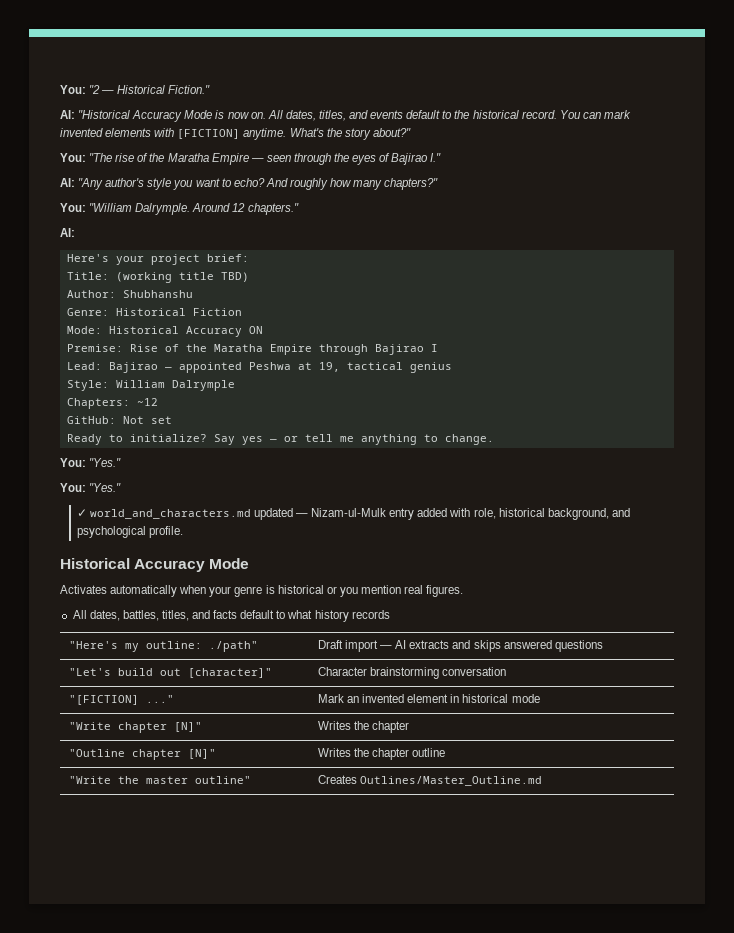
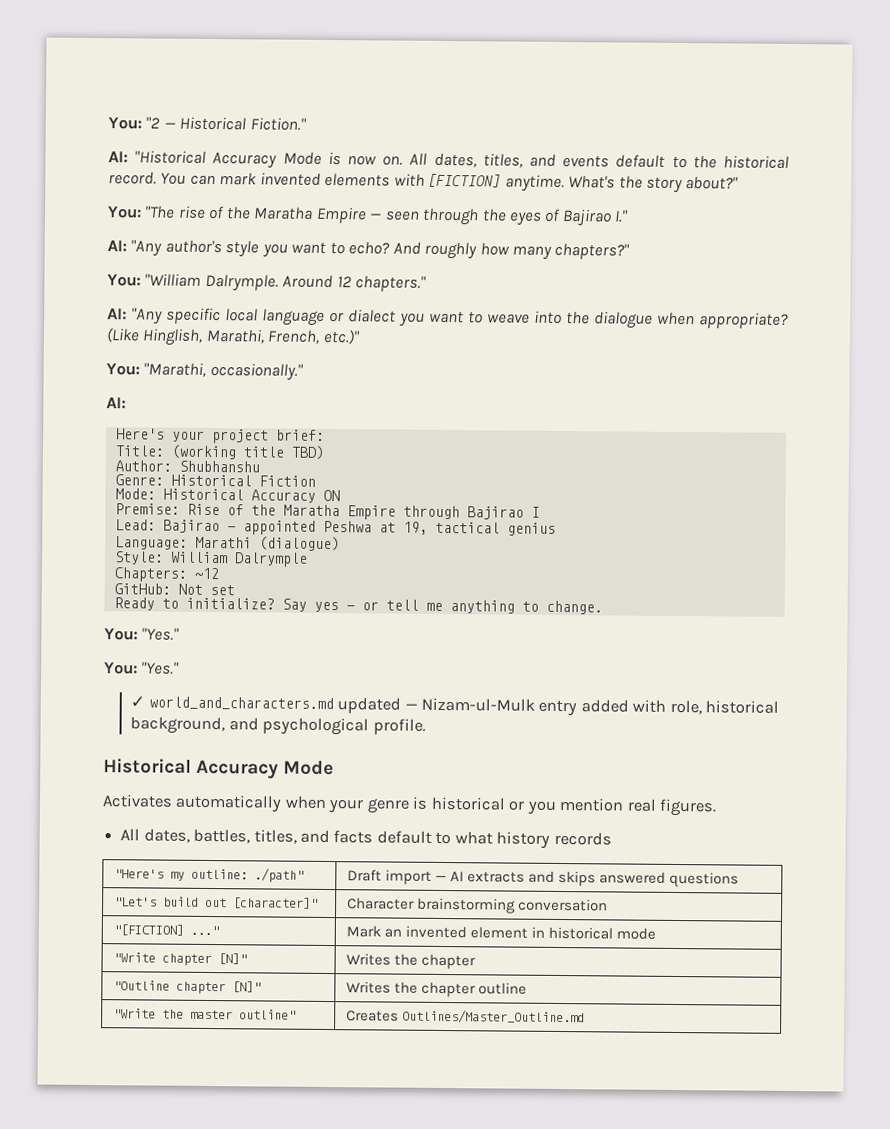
+ AI: "Any specific local language or dialect you want to weave into the dialogue when appropriate? (Like Hinglish, Marathi, French, etc.)"
+ You: "Marathi, occasionally."
+ Language: Marathi (dialogue)

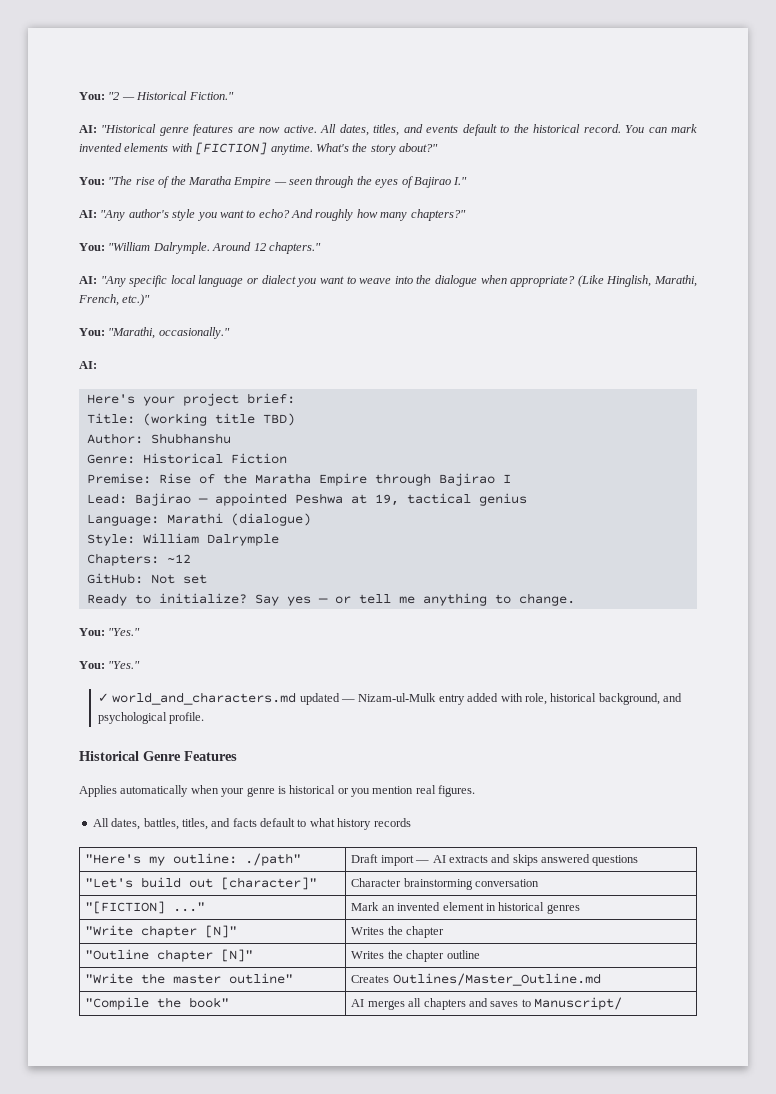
- AI: "Historical Accuracy Mode is now on.
+ AI: "Historical genre features are now active.
- Mode: Historical Accuracy ON
- Historical Accuracy Mode
- Activates automatically when your genre is historical or you mention real figures.
+ Historical Genre Features
+ Applies automatically when your genre is historical or you mention real figures.
- "[FICTION] ..." | Mark an invented element in historical mode
+ "[FICTION] ..." | Mark an invented element in historical genres
+ "Compile the book" | AI merges all chapters and saves to Manuscript/

